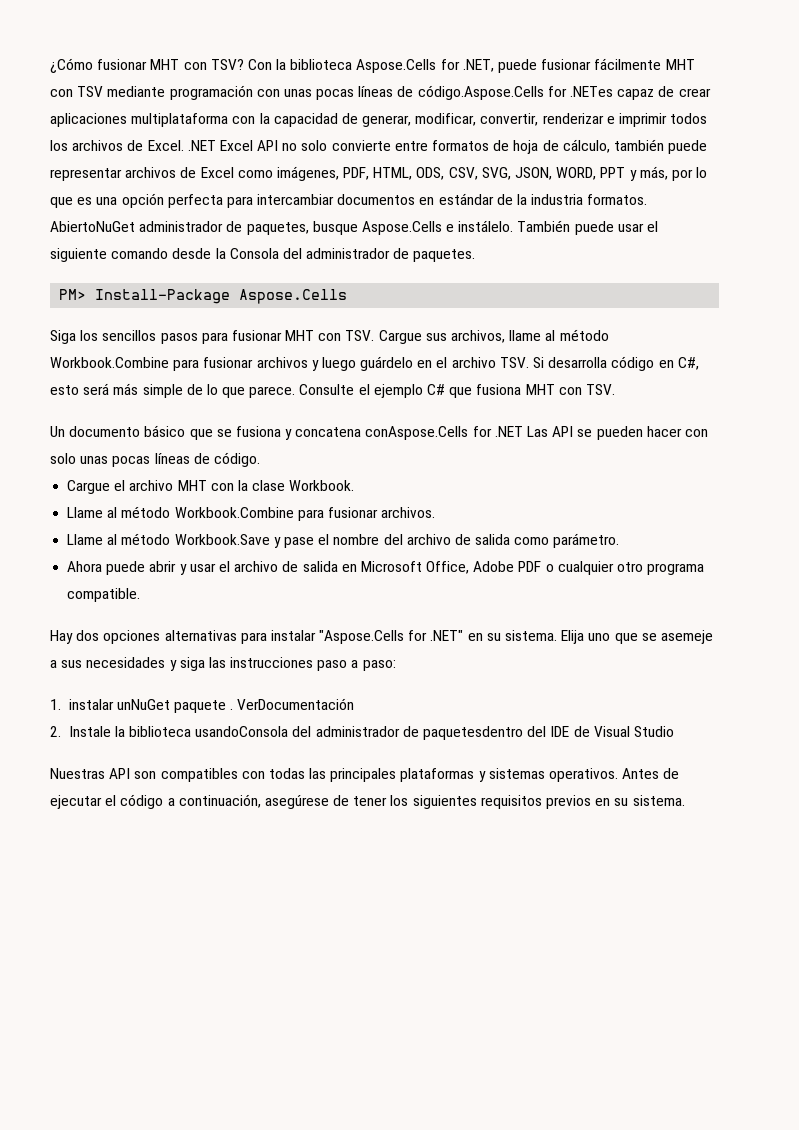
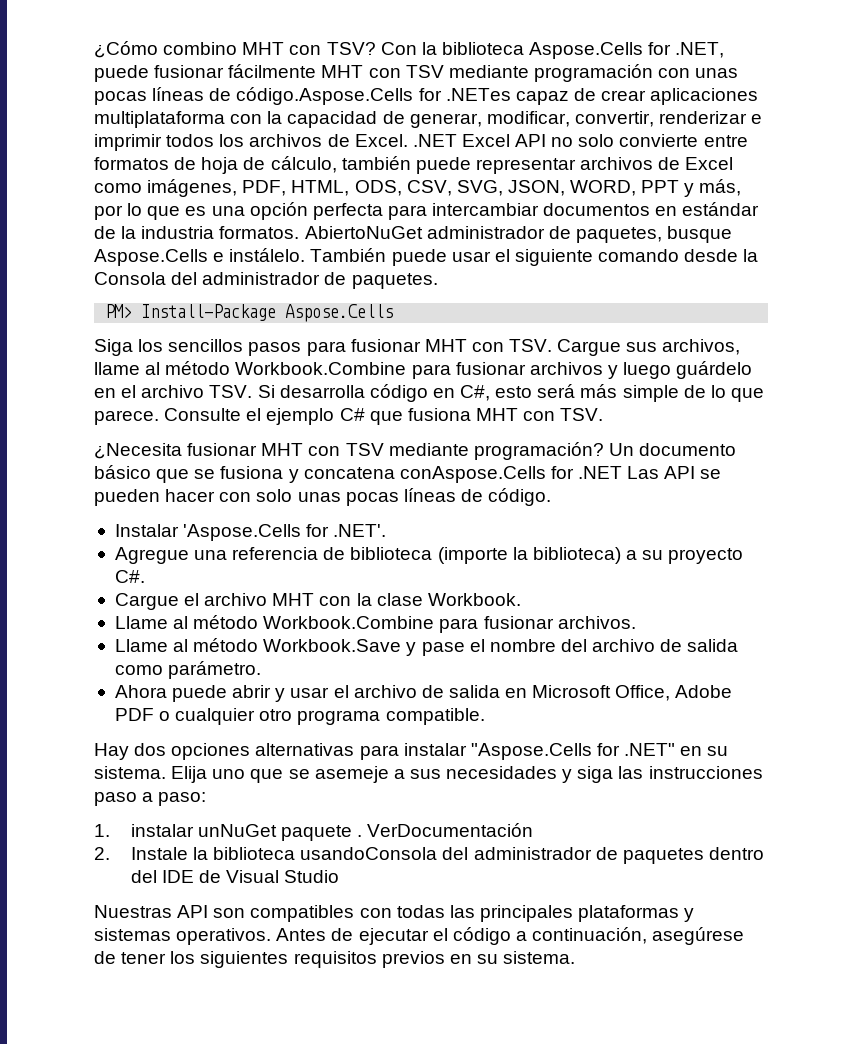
- ¿Cómo fusionar MHT con TSV?
+ ¿Cómo combino MHT con TSV?
+ ¿Necesita fusionar MHT con TSV mediante programación?
+ Instalar 'Aspose.Cells for .NET'.
+ Agregue una referencia de biblioteca (importe la biblioteca) a su proyecto C#.
- 2. Instale la biblioteca usandoConsola del administrador de paquetesdentro del IDE de Visual Studio
+ 2. Instale la biblioteca usandoConsola del administrador de paquetes dentro del IDE de Visual Studio

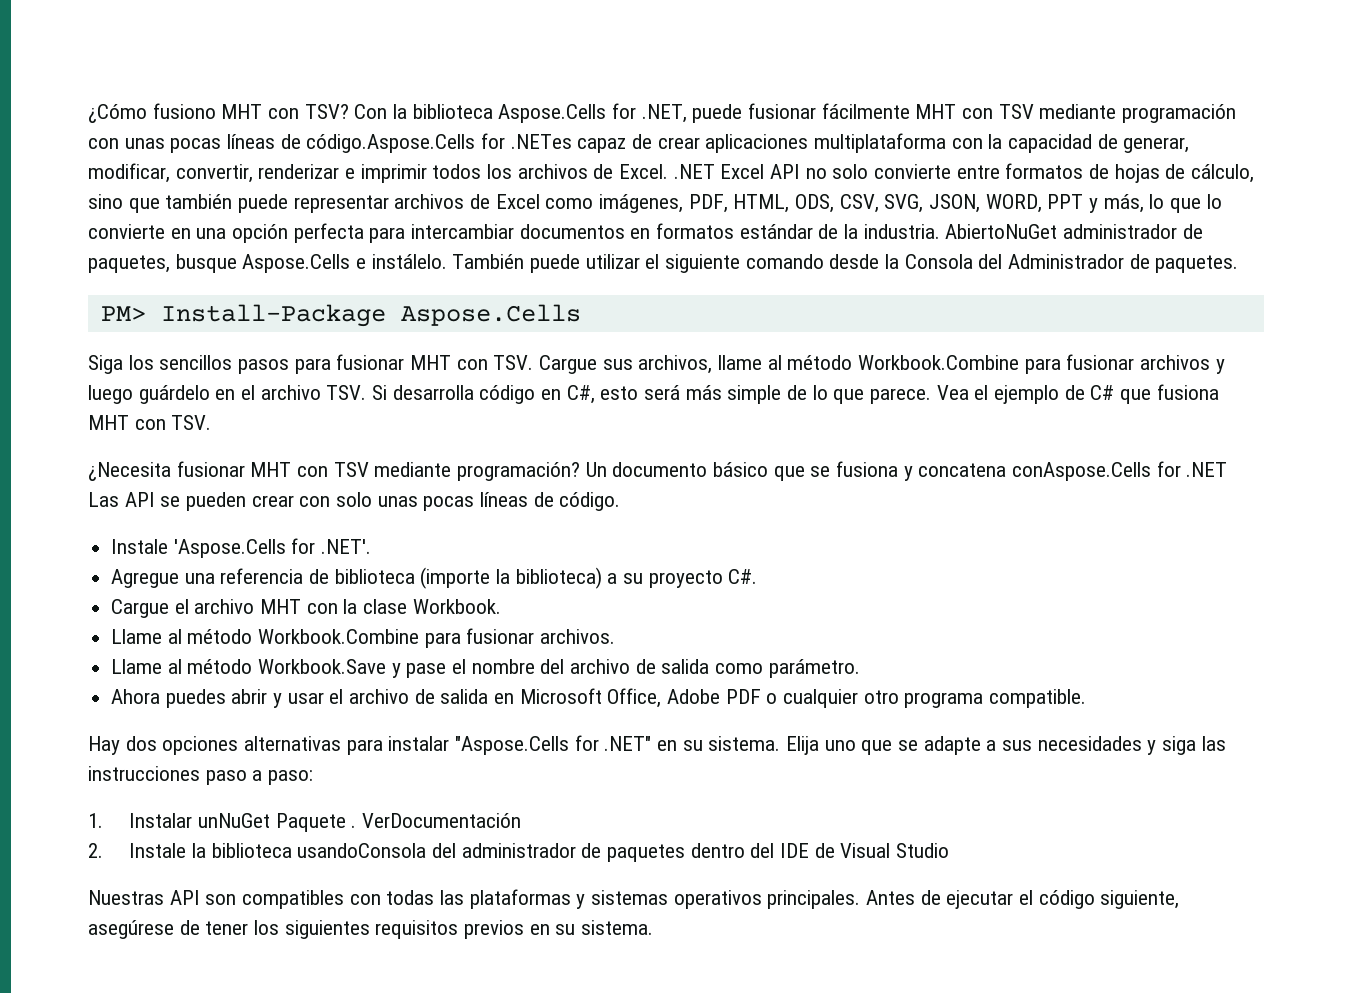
- ¿Cómo combino MHT con TSV?
+ ¿Cómo fusiono MHT con TSV?
- Con la biblioteca Aspose.Cells for .NET, puede fusionar fácilmente MHT con TSV mediante programación con unas pocas líneas de código.Aspose.Cells for .NETes capaz de crear aplicaciones multiplataforma con la capacidad de generar, modificar, convertir, renderizar e imprimir todos los archivos de Excel. .NET Excel API no solo convierte entre formatos de hoja de cálculo, también puede representar archivos de Excel como imágenes, PDF, HTML, ODS, CSV, SVG, JSON, WORD, PPT y más, por lo que es una opción perfecta para intercambiar documentos en estándar de la industria formatos.
+ Con la biblioteca Aspose.Cells for .NET, puede fusionar fácilmente MHT con TSV mediante programación con unas pocas líneas de código.Aspose.Cells for .NETes capaz de crear aplicaciones multiplataforma con la capacidad de generar, modificar, convertir, renderizar e imprimir todos los archivos de Excel. .NET Excel API no solo convierte entre formatos de hojas de cálculo, sino que también puede representar archivos de Excel como imágenes, PDF, HTML, ODS, CSV, SVG, JSON, WORD, PPT y más, lo que lo convierte en una opción perfecta para intercambiar documentos en formatos estándar de la industria.
- También puede usar el siguiente comando desde la Consola del administrador de paquetes.
+ También puede utilizar el siguiente comando desde la Consola del Administrador de paquetes.
- Consulte el ejemplo C# que fusiona MHT con TSV.
+ Vea el ejemplo de C# que fusiona MHT con TSV.
- Un documento básico que se fusiona y concatena conAspose.Cells for .NET Las API se pueden hacer con solo unas pocas líneas de código.
+ Un documento básico que se fusiona y concatena conAspose.Cells for .NET Las API se pueden crear con solo unas pocas líneas de código.
- Instalar 'Aspose.Cells for .NET'.
+ Instale 'Aspose.Cells for .NET'.
- Ahora puede abrir y usar el archivo de salida en Microsoft Office, Adobe PDF o cualquier otro programa compatible.
+ Ahora puedes abrir y usar el archivo de salida en Microsoft Office, Adobe PDF o cualquier otro programa compatible.
- Elija uno que se asemeje a sus necesidades y siga las instrucciones paso a paso:
+ Elija uno que se adapte a sus necesidades y siga las instrucciones paso a paso:
- 1. instalar unNuGet paquete .
+ 1. Instalar unNuGet Paquete .
- Nuestras API son compatibles con todas las principales plataformas y sistemas operativos.
+ Nuestras API son compatibles con todas las plataformas y sistemas operativos principales.
- Antes de ejecutar el código a continuación, asegúrese de tener los siguientes requisitos previos en su sistema.
+ Antes de ejecutar el código siguiente, asegúrese de tener los siguientes requisitos previos en su sistema.

